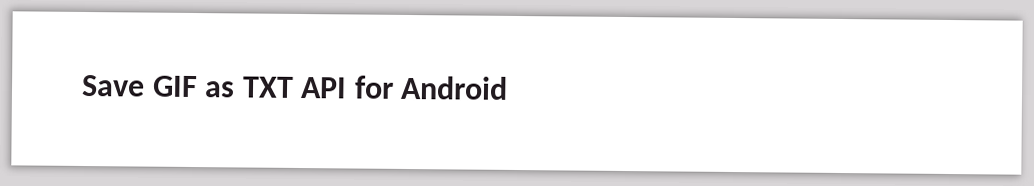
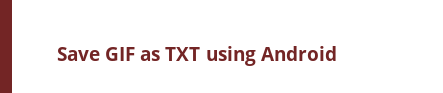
- Save GIF as TXT API for Android
+ Save GIF as TXT using Android

